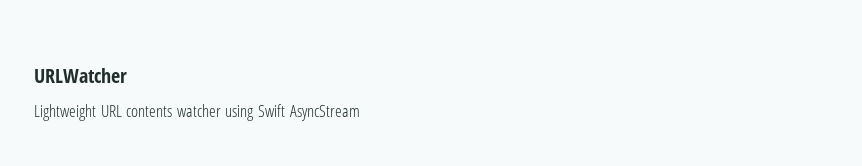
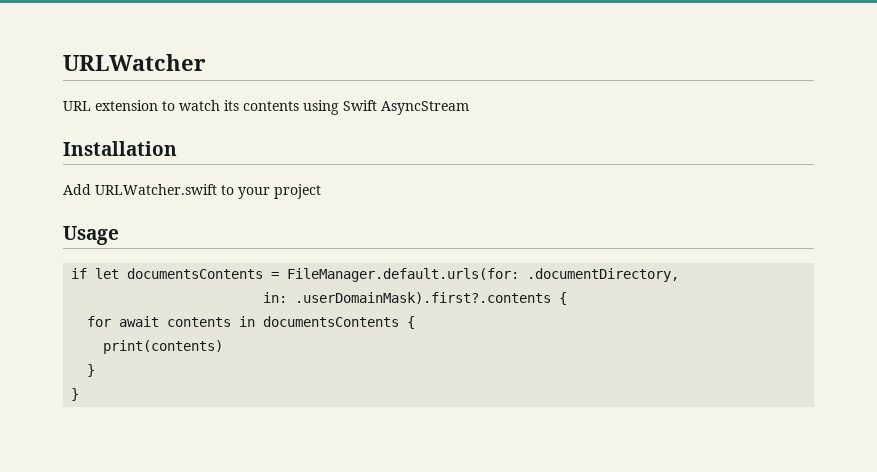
- Lightweight URL contents watcher using Swift AsyncStream
+ URL extension to watch its contents using Swift AsyncStream
+ Installation
+ Add URLWatcher.swift to your project
+ Usage
+ if let documentsContents = FileManager.default.urls(for: .documentDirectory,
+ in: .userDomainMask).first?.contents {
+ for await contents in documentsContents {
+ print(contents)
+ }
+ }

